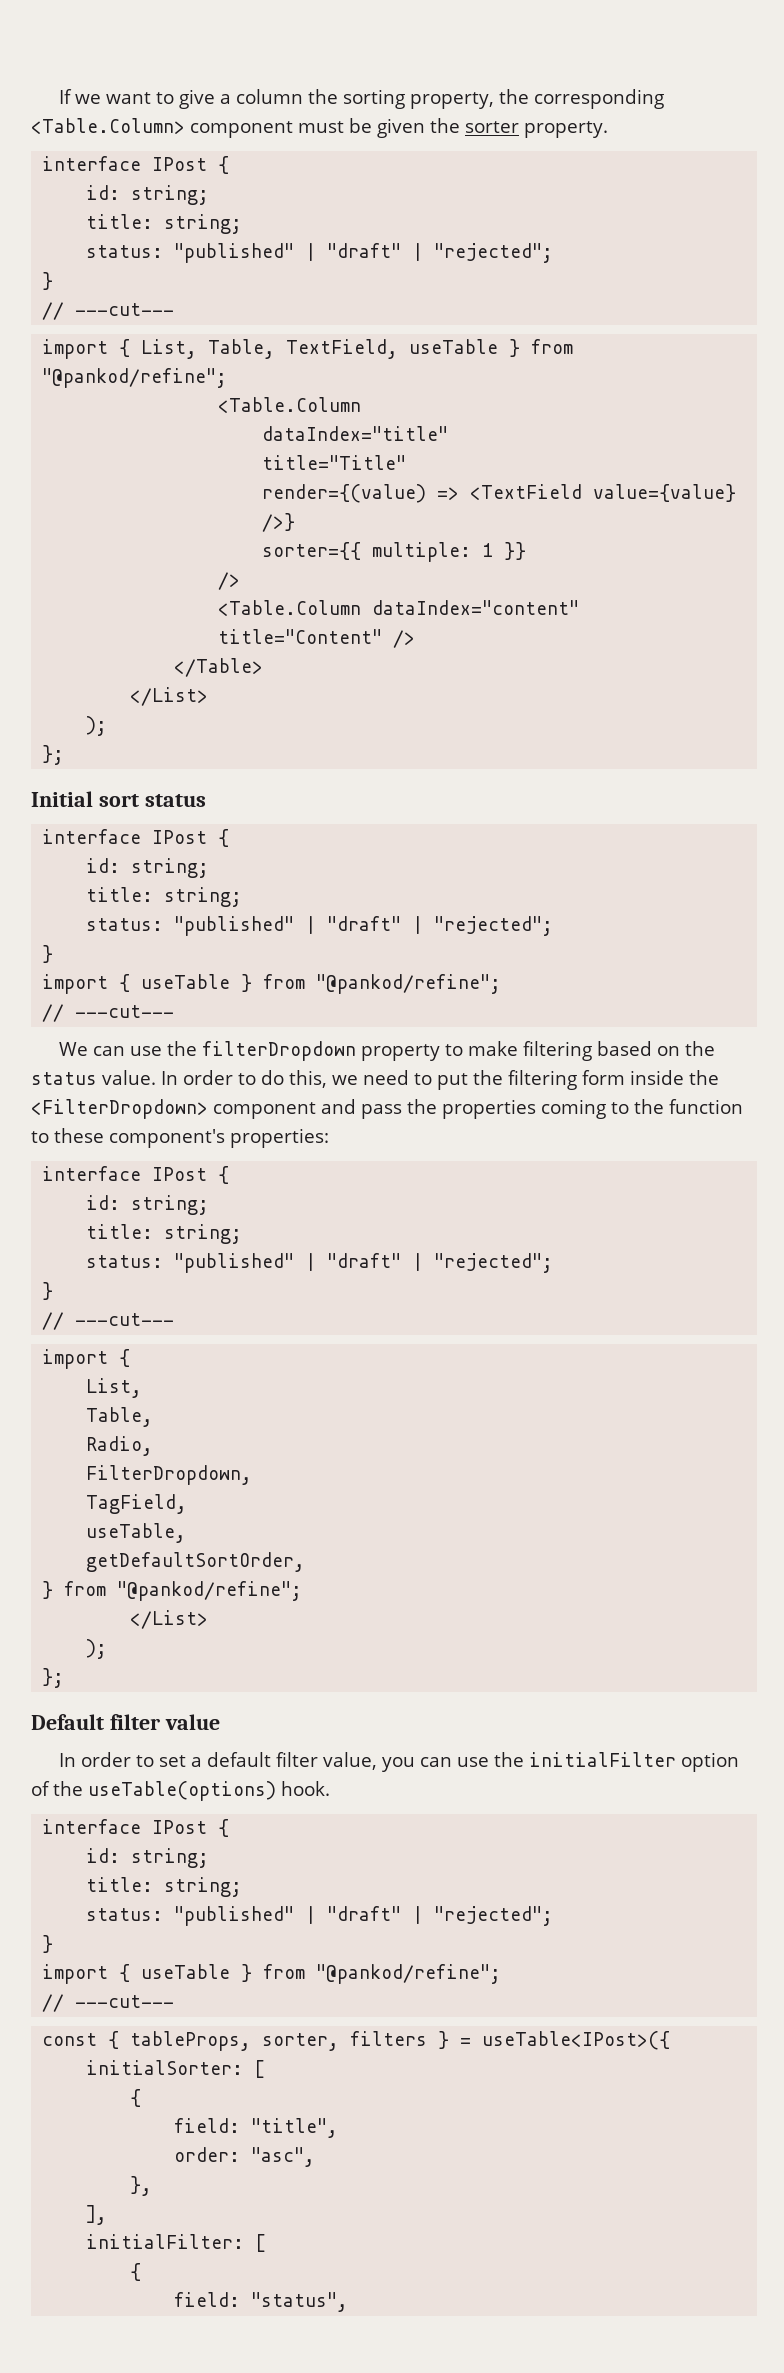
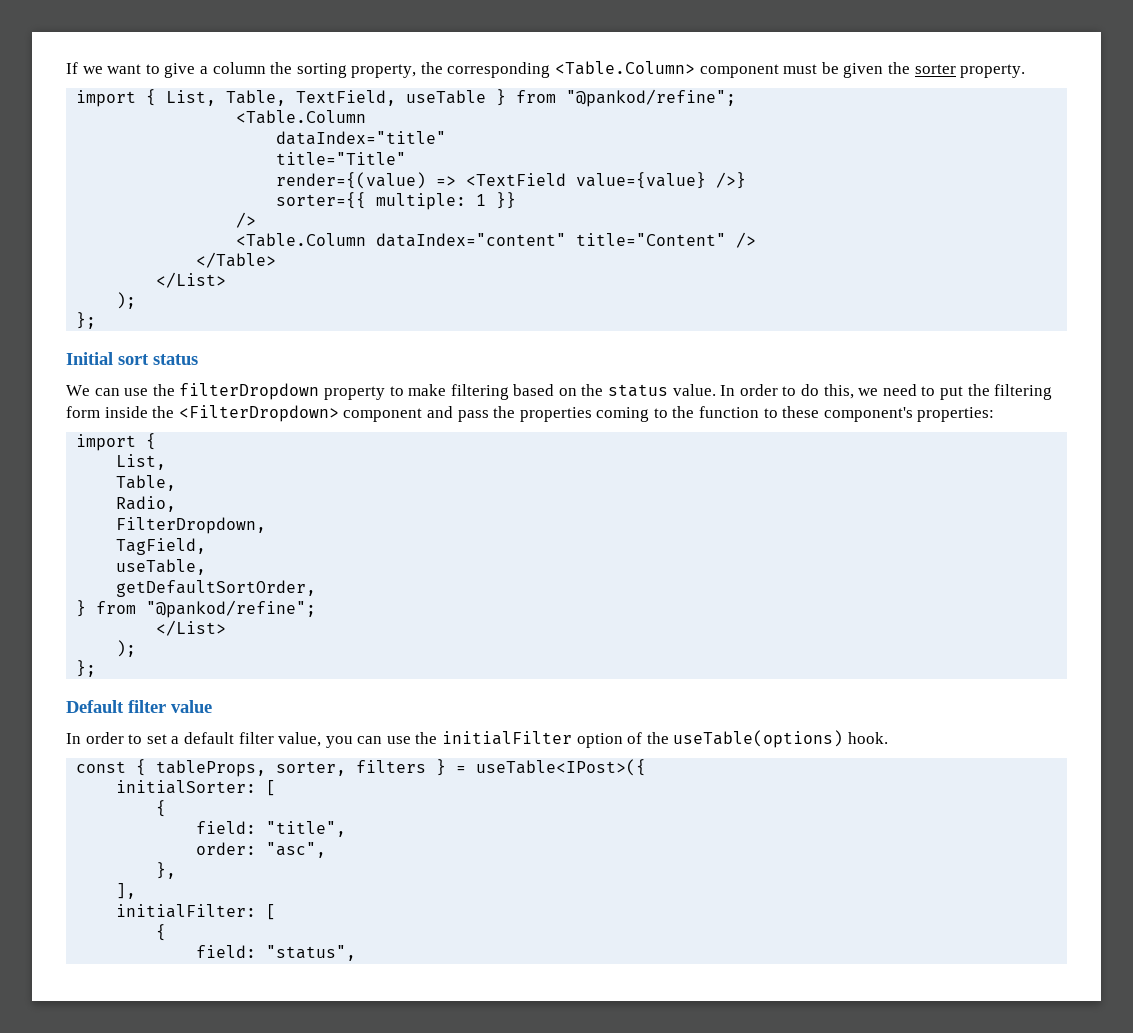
  If we want to give a column the sorting property, the corresponding <Table.Column> component must be given the sorter property.
- interface IPost {
- id: string;
- title: string;
- status: "published" | "draft" | "rejected";
- }
- // ---cut---
  Initial sort status
- interface IPost {
- id: string;
- title: string;
- status: "published" | "draft" | "rejected";
- }
- import { useTable } from "@pankod/refine";
- // ---cut---
  In order to do this, we need to put the filtering form inside the <FilterDropdown> component and pass the properties coming to the function to these component's properties:
- interface IPost {
- id: string;
- title: string;
- status: "published" | "draft" | "rejected";
- }
- // ---cut---
  In order to set a default filter value, you can use the initialFilter option of the useTable(options) hook.
- interface IPost {
- id: string;
- title: string;
- status: "published" | "draft" | "rejected";
- }
- import { useTable } from "@pankod/refine";
- // ---cut---

